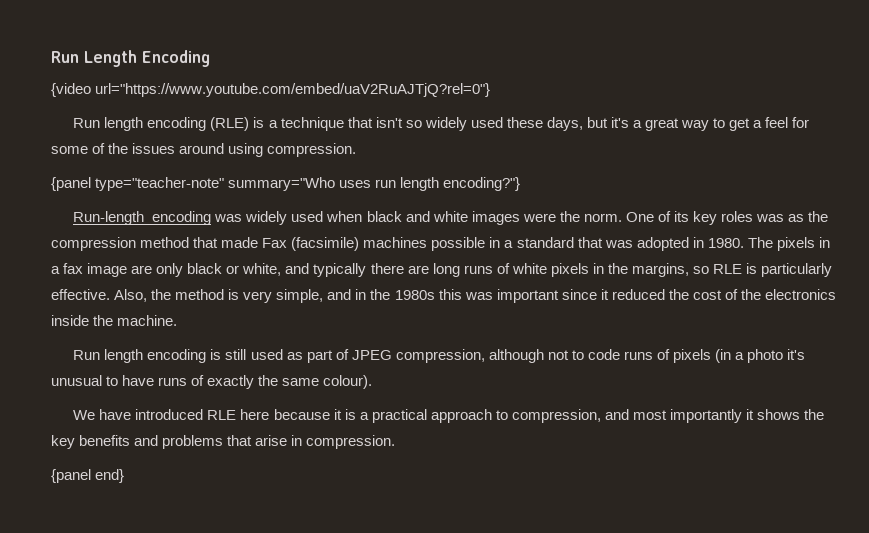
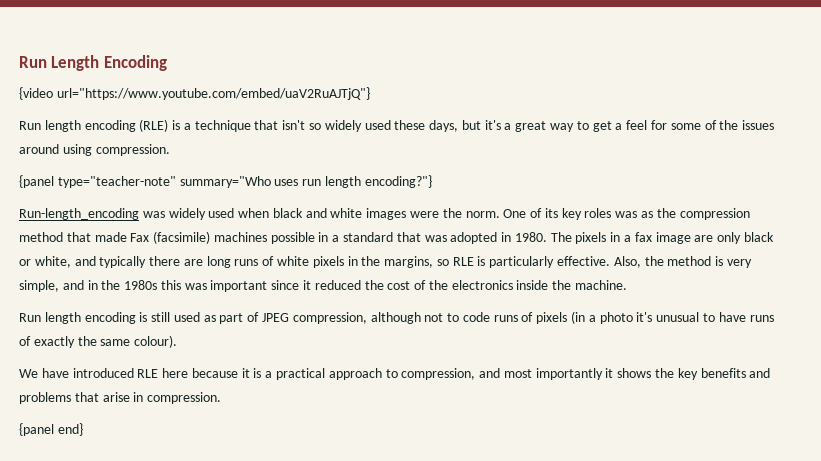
- {video url="https://www.youtube.com/embed/uaV2RuAJTjQ?rel=0"}
+ {video url="https://www.youtube.com/embed/uaV2RuAJTjQ"}

